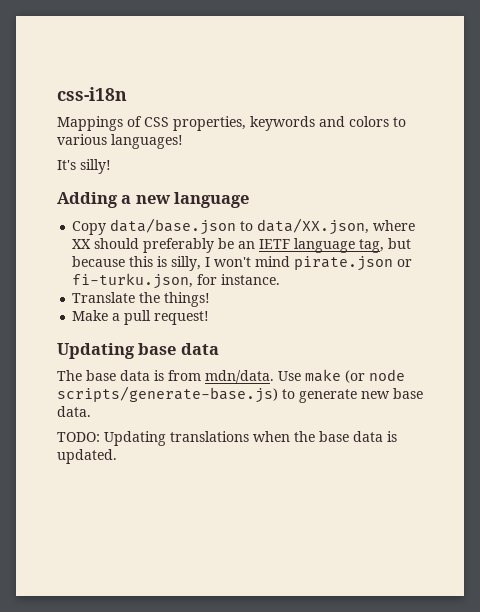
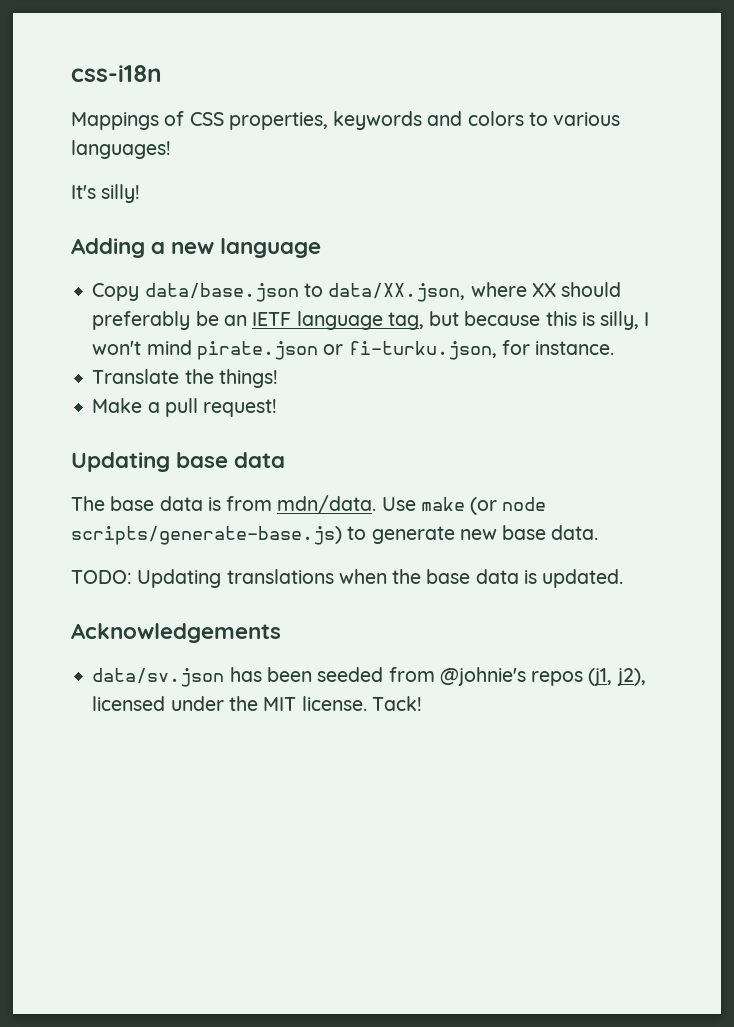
+ Acknowledgements
+ data/sv.json has been seeded from @johnie's repos (j1, j2), licensed under the MIT license. Tack!

